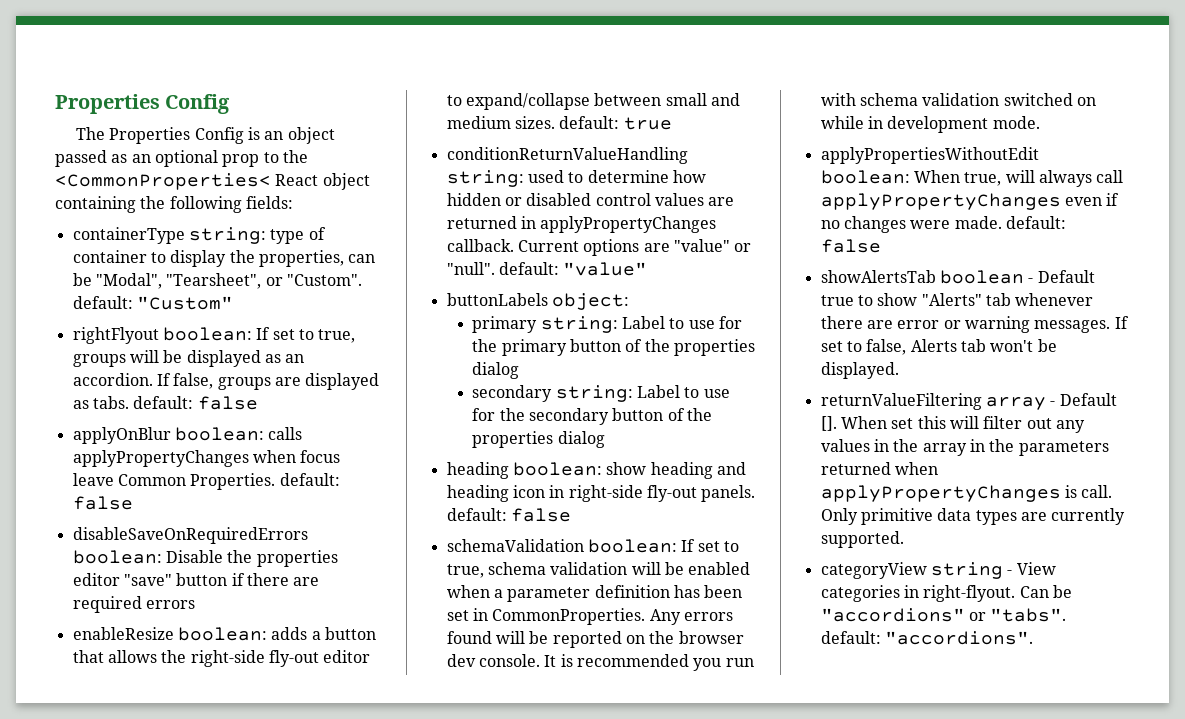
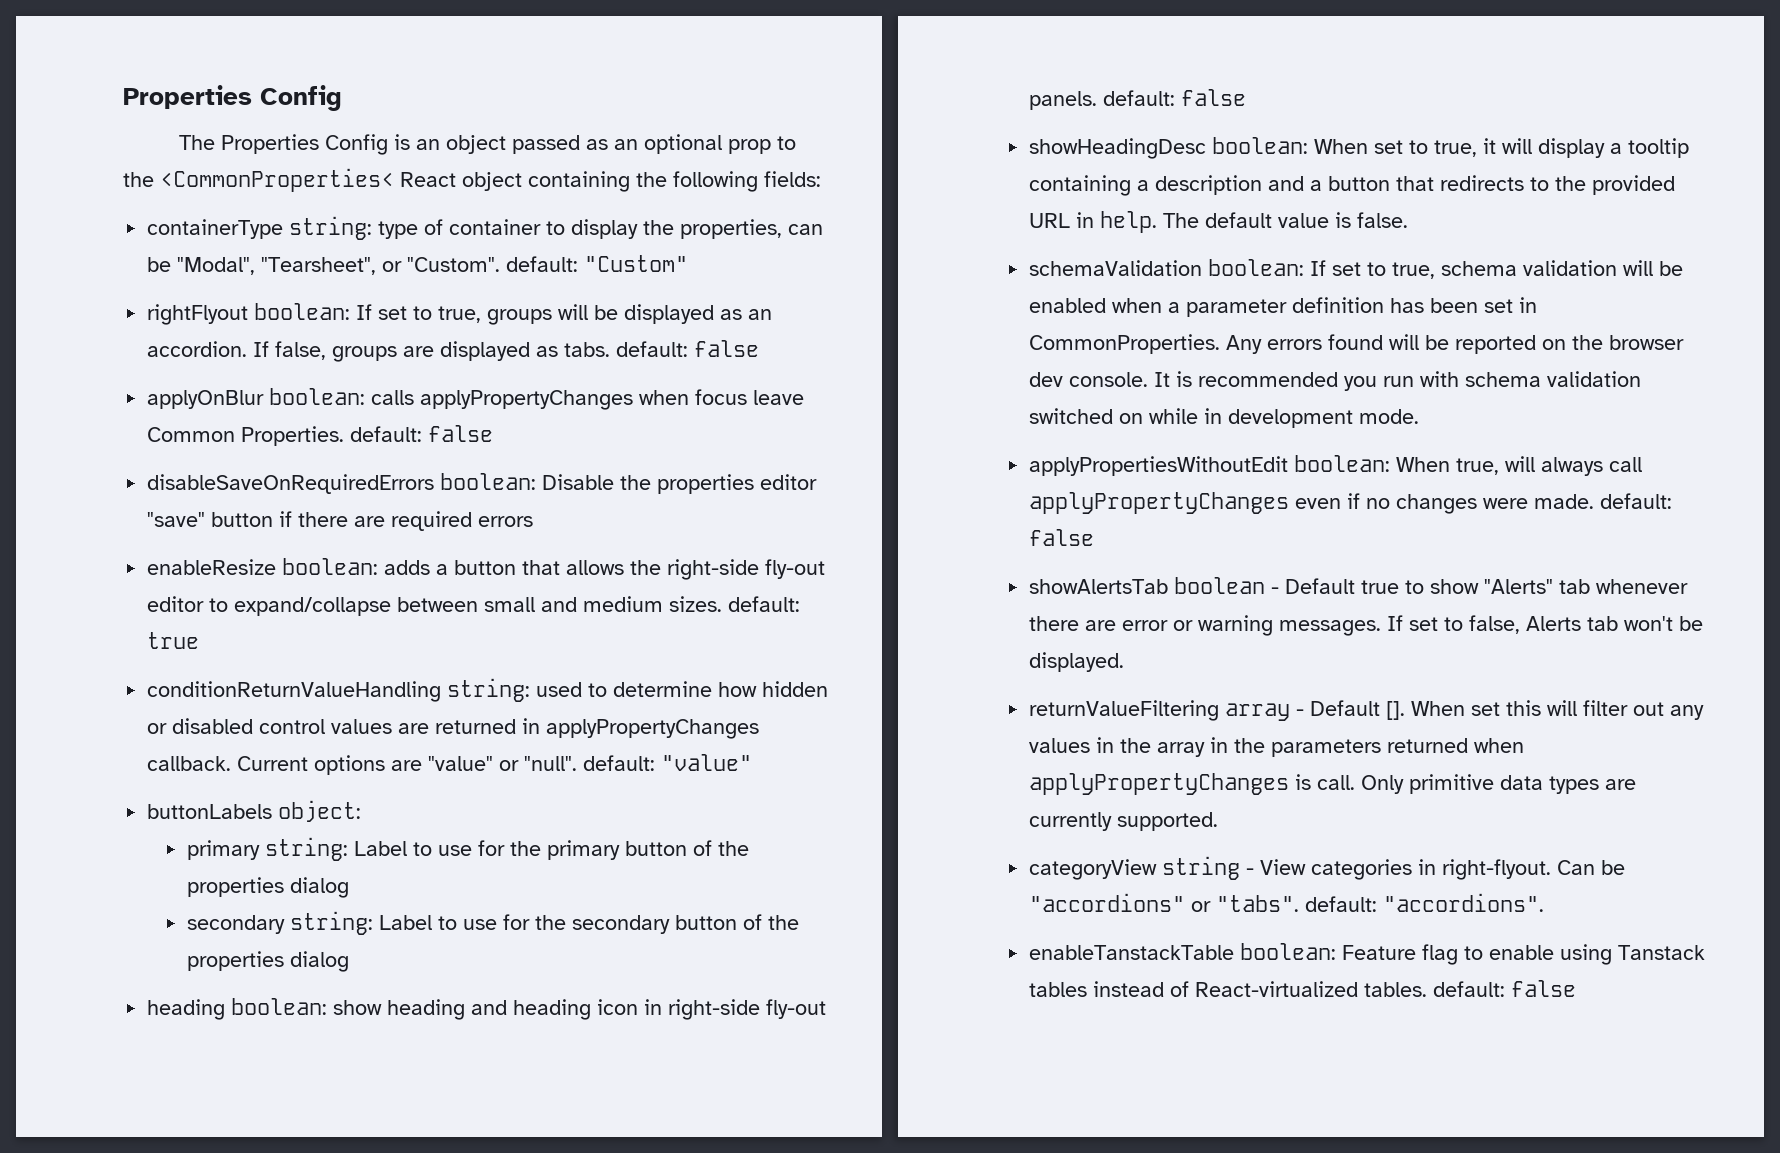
+ showHeadingDesc boolean: When set to true, it will display a tooltip containing a description and a button that redirects to the provided URL in help. The default value is false.
+ enableTanstackTable boolean: Feature flag to enable using Tanstack tables instead of React-virtualized tables. default: false

